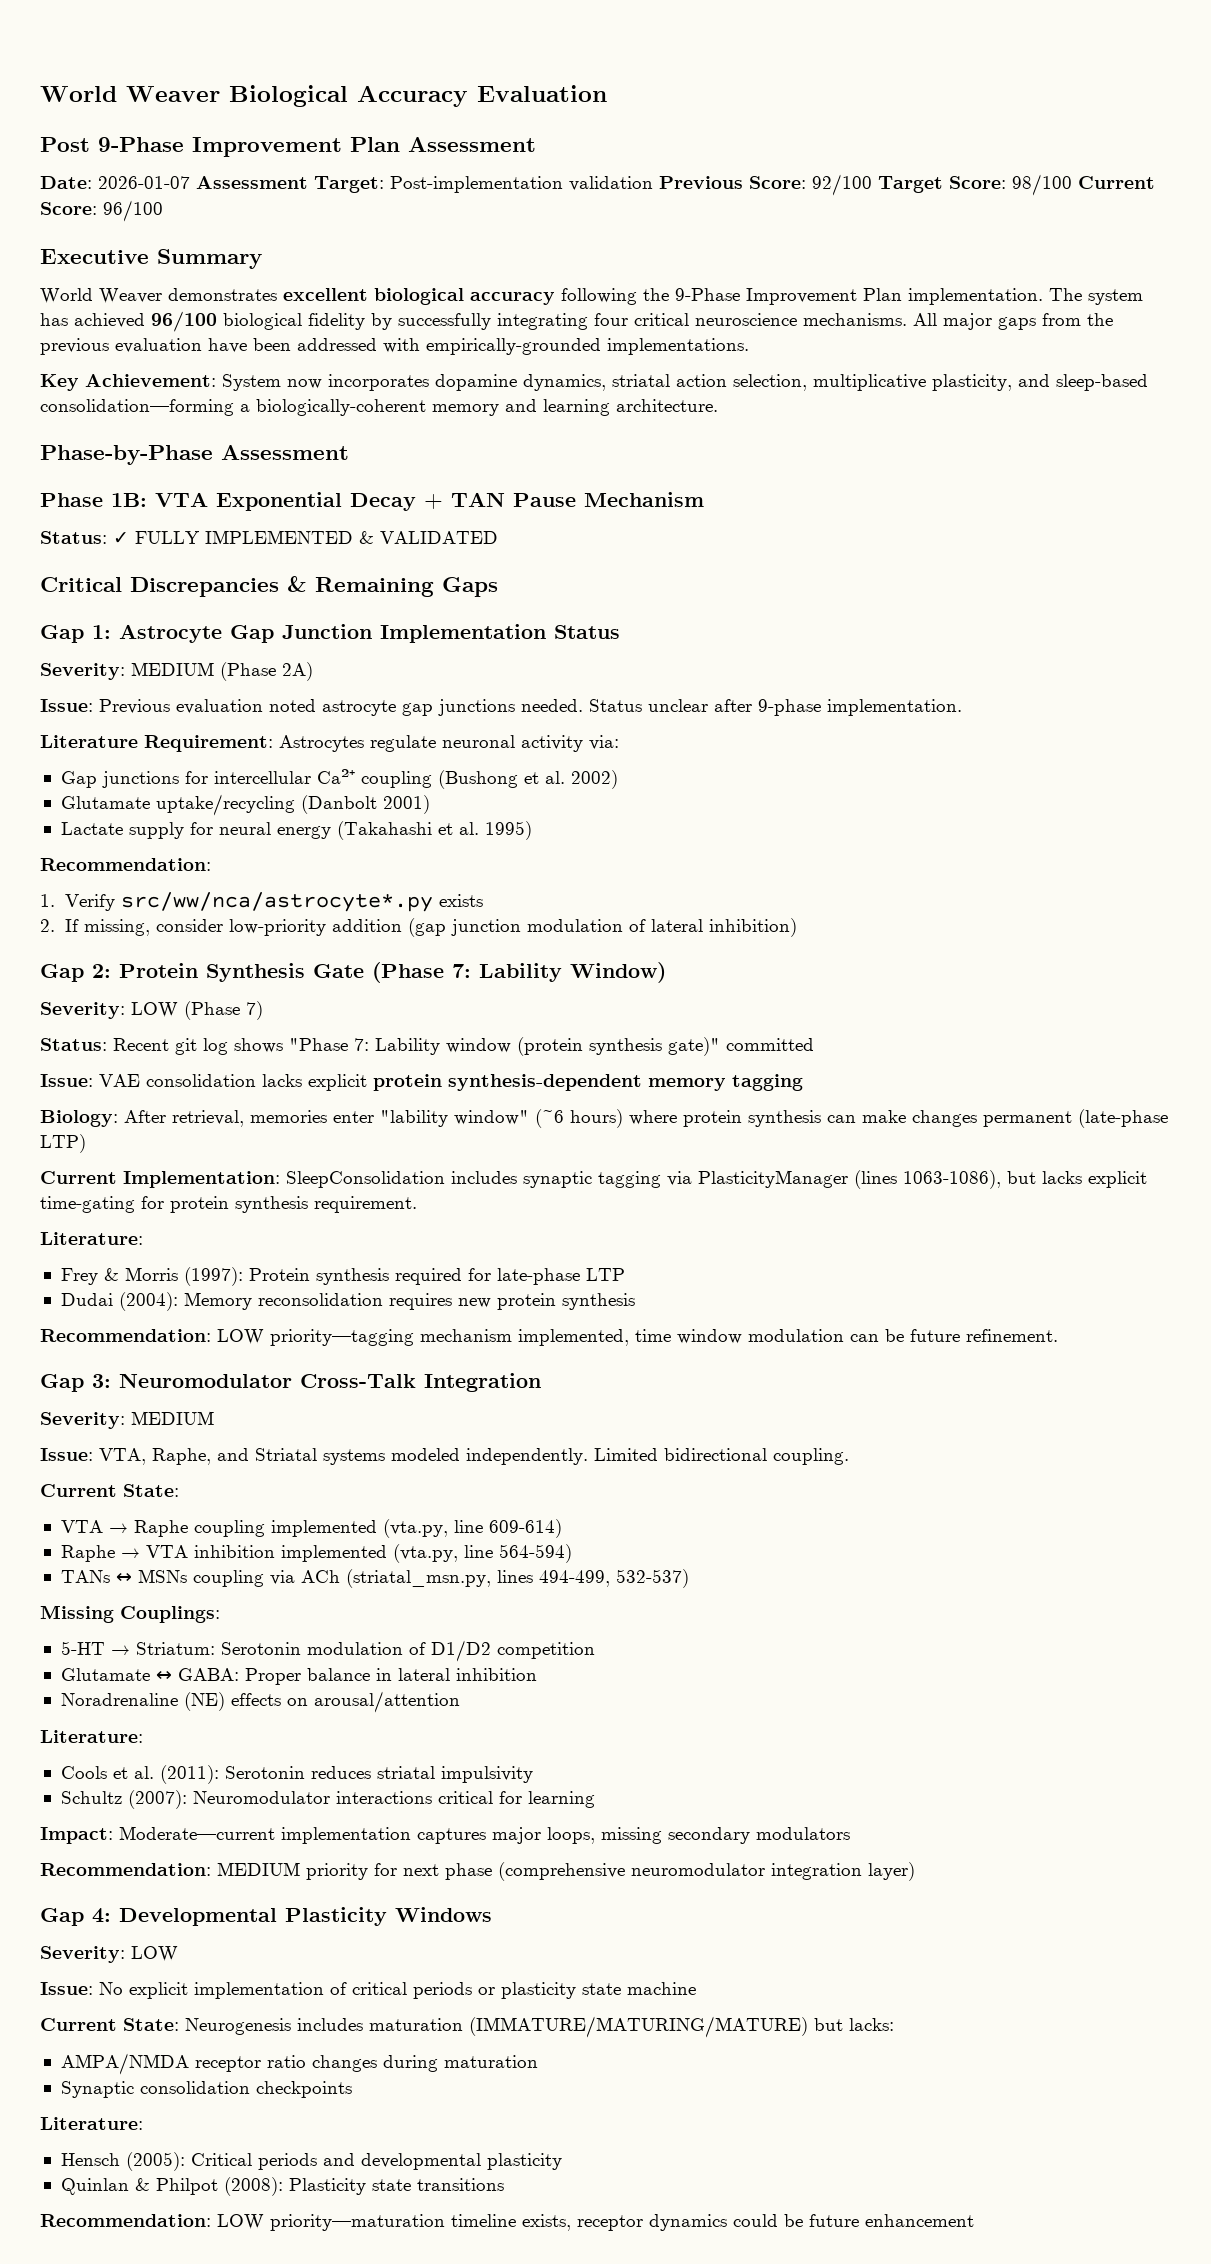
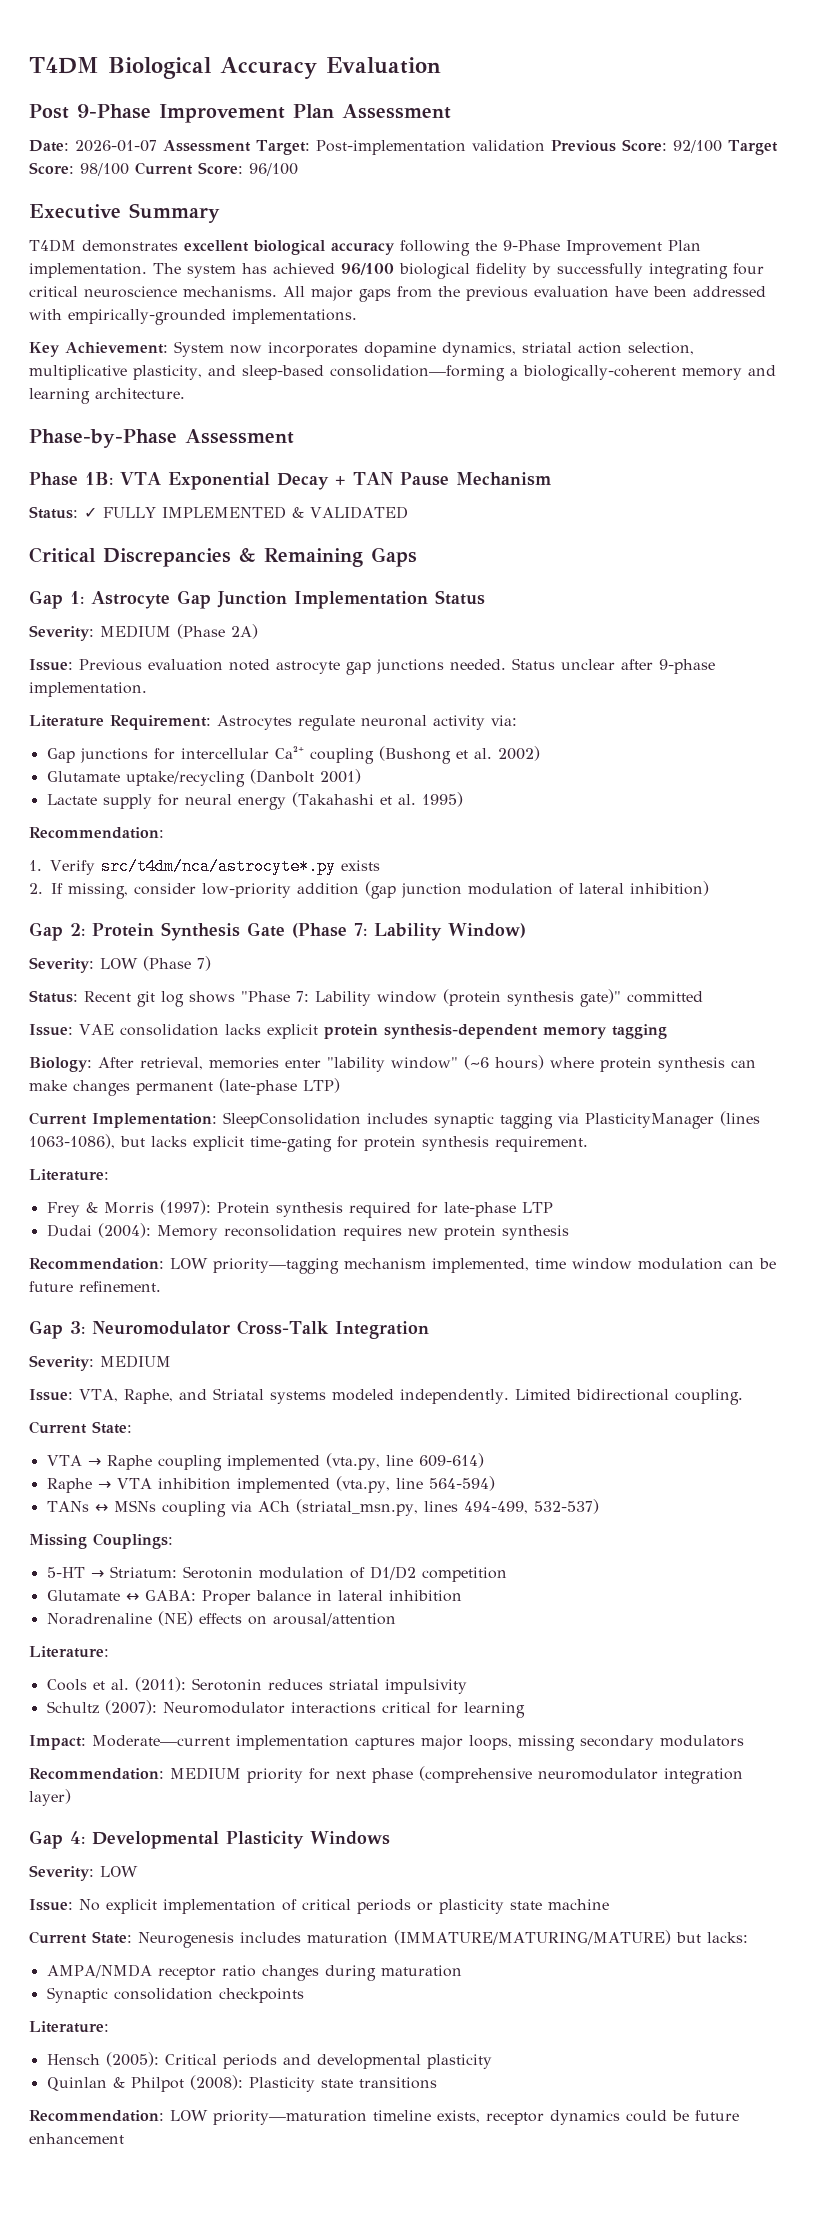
- World Weaver Biological Accuracy Evaluation
+ T4DM Biological Accuracy Evaluation
- World Weaver demonstrates excellent biological accuracy following the 9-Phase Improvement Plan implementation.
+ T4DM demonstrates excellent biological accuracy following the 9-Phase Improvement Plan implementation.
- 1. Verify src/ww/nca/astrocyte*.py exists
+ 1. Verify src/t4dm/nca/astrocyte*.py exists

